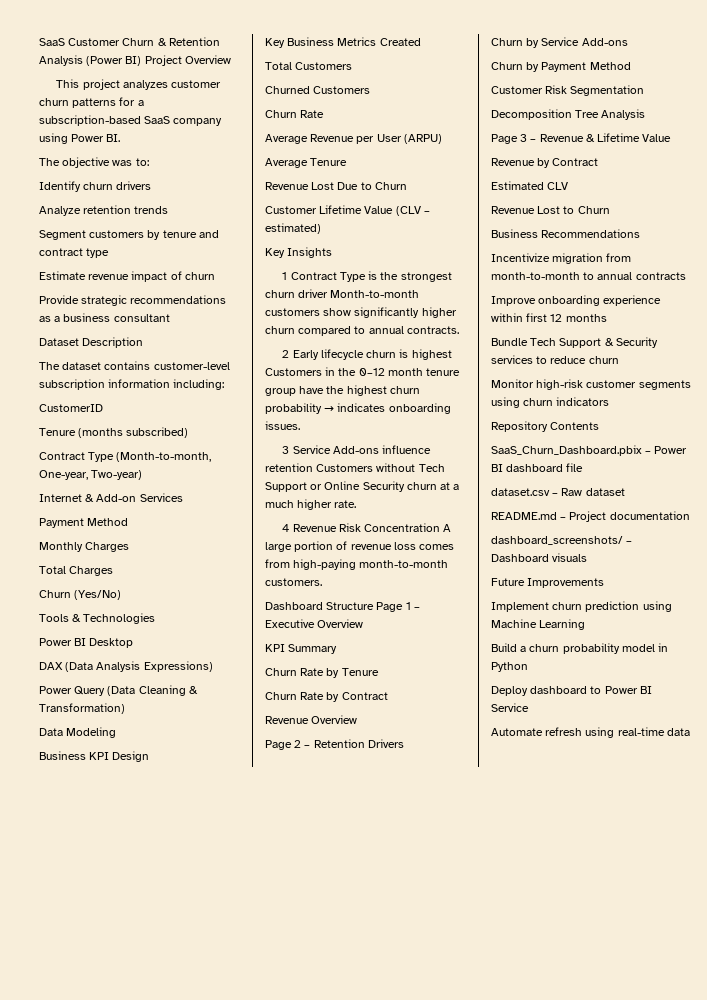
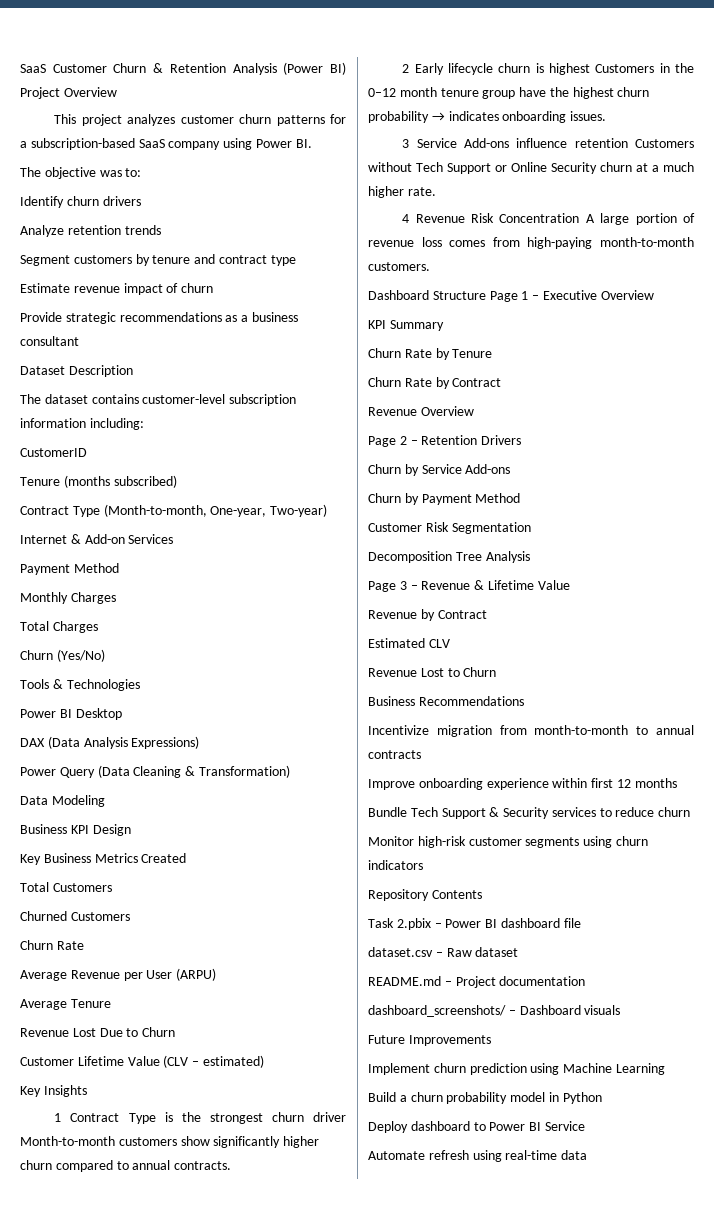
- SaaS_Churn_Dashboard.pbix – Power BI dashboard file
+ Task 2.pbix – Power BI dashboard file

